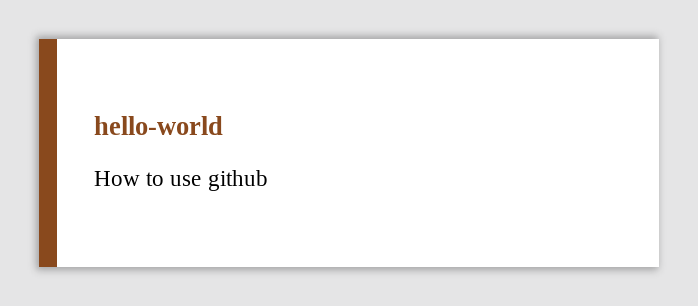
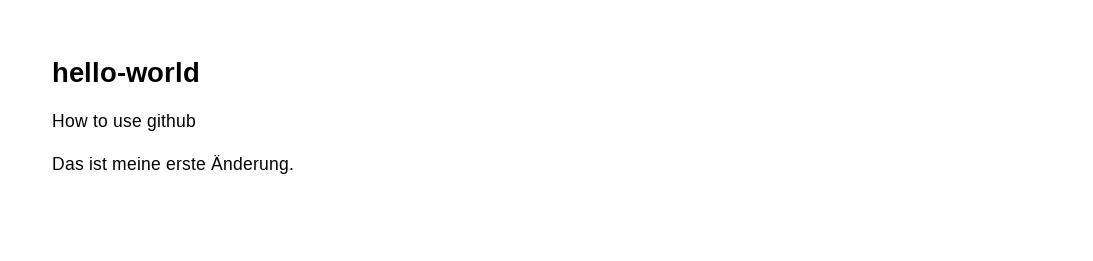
+ Das ist meine erste Änderung.

